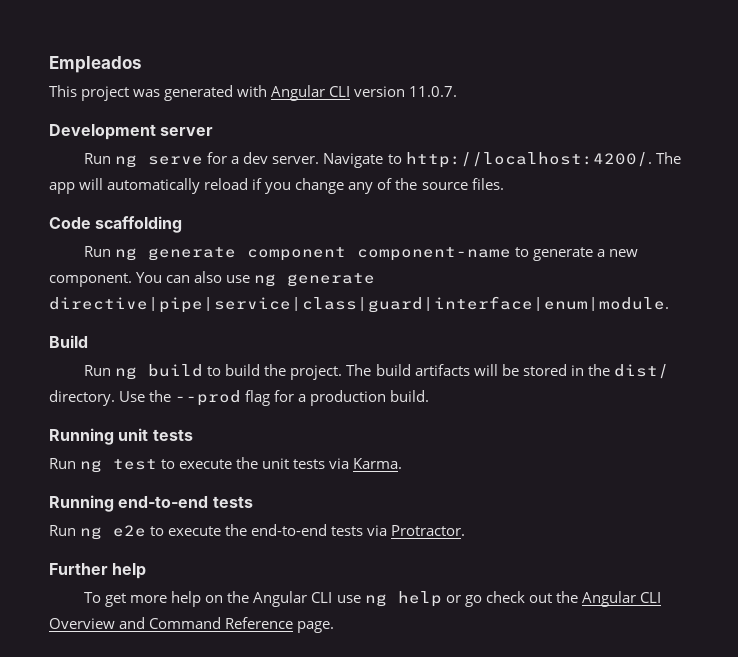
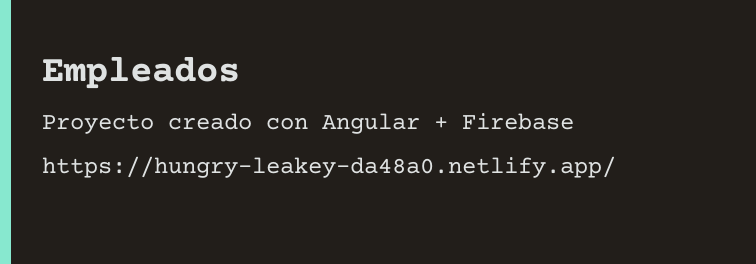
- This project was generated with Angular CLI version 11.0.7.
- Development server
- Run ng serve for a dev server. Navigate to http://localhost:4200/. The app will automatically reload if you change any of the source files.
- Code scaffolding
- Run ng generate component component-name to generate a new component. You can also use ng generate directive|pipe|service|class|guard|interface|enum|module.
- Build
- Run ng build to build the project. The build artifacts will be stored in the dist/ directory. Use the --prod flag for a production build.
- Running unit tests
- Run ng test to execute the unit tests via Karma.
- Running end-to-end tests
- Run ng e2e to execute the end-to-end tests via Protractor.
- Further help
- To get more help on the Angular CLI use ng help or go check out the Angular CLI Overview and Command Reference page.
+ Proyecto creado con Angular + Firebase
+ https://hungry-leakey-da48a0.netlify.app/

